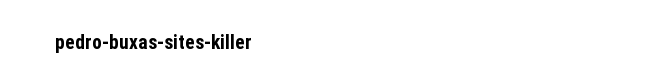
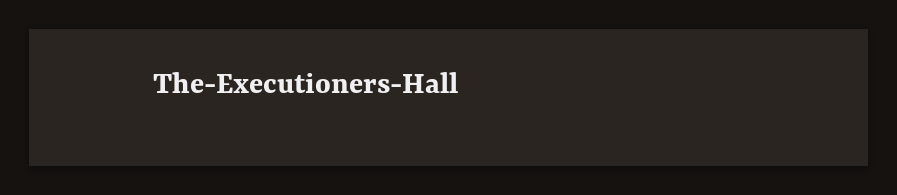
- pedro-buxas-sites-killer
+ The-Executioners-Hall

